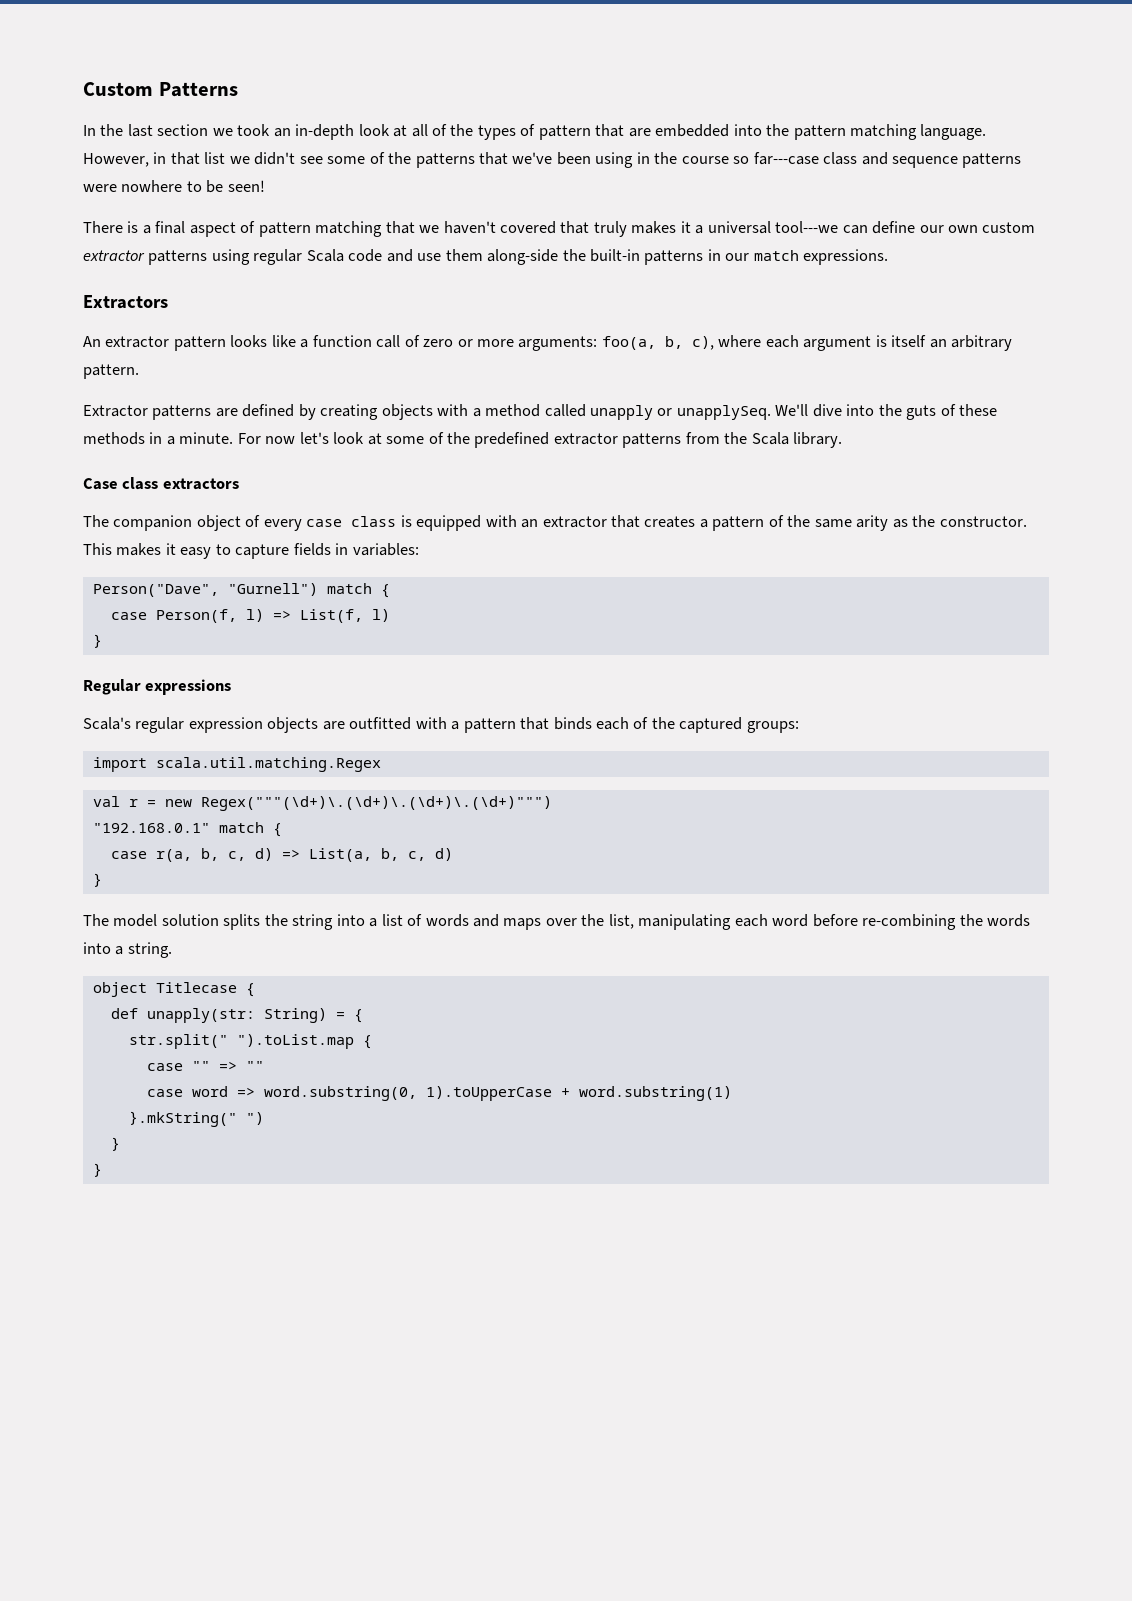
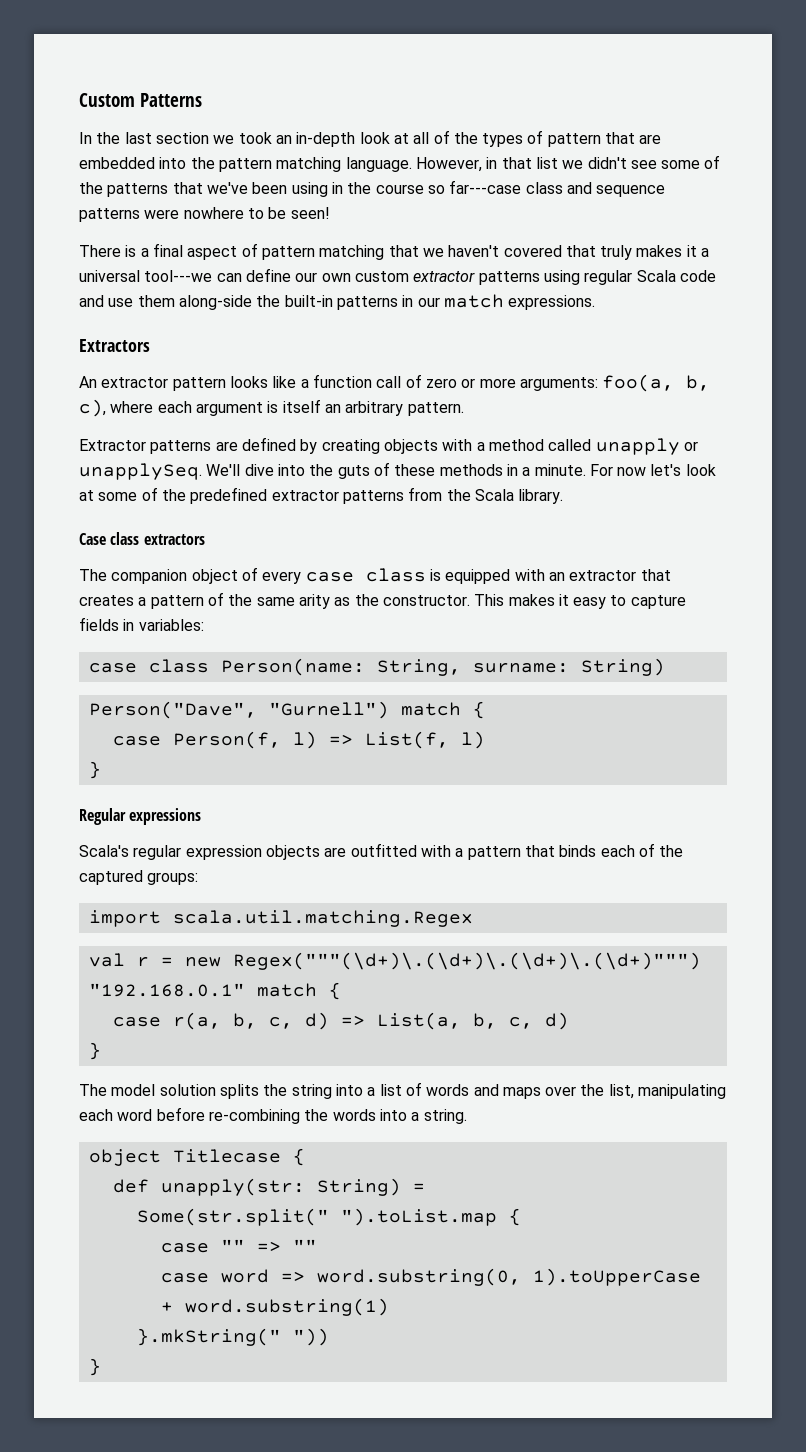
+ case class Person(name: String, surname: String)
- def unapply(str: String) = {
- str.split(" ").toList.map {
+ def unapply(str: String) =
+ Some(str.split(" ").toList.map {
- }.mkString(" ")
- }
+ }.mkString(" "))

